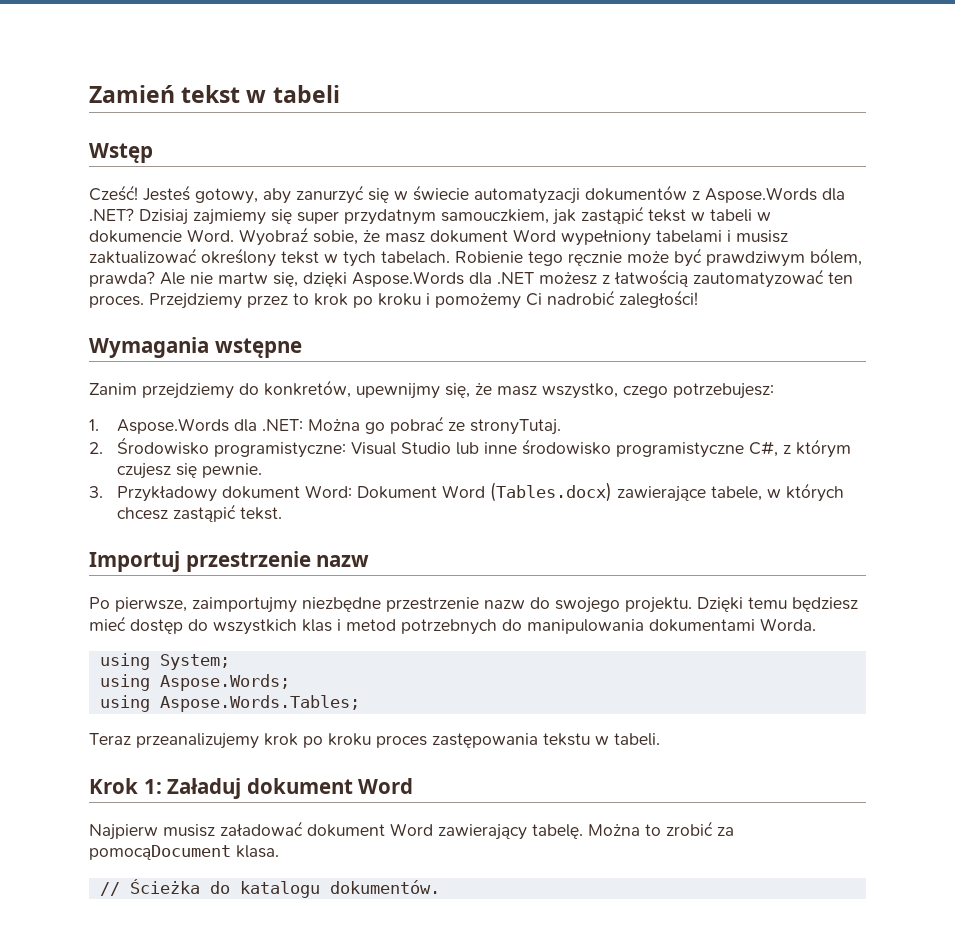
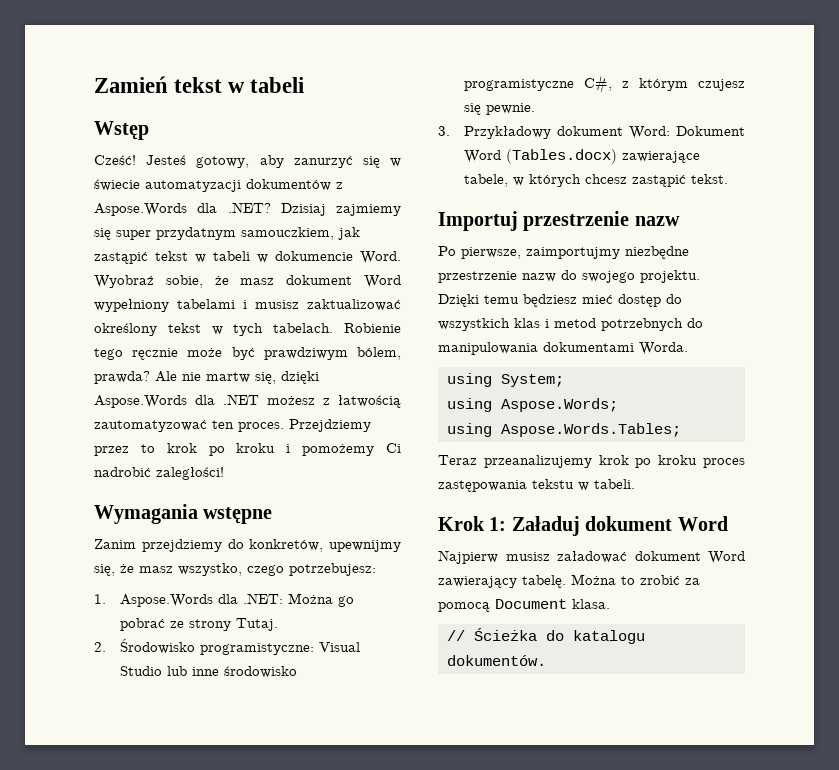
- 1. Aspose.Words dla .NET: Można go pobrać ze stronyTutaj.
+ 1. Aspose.Words dla .NET: Można go pobrać ze strony Tutaj.
- Można to zrobić za pomocąDocument klasa.
+ Można to zrobić za pomocą Document klasa.

